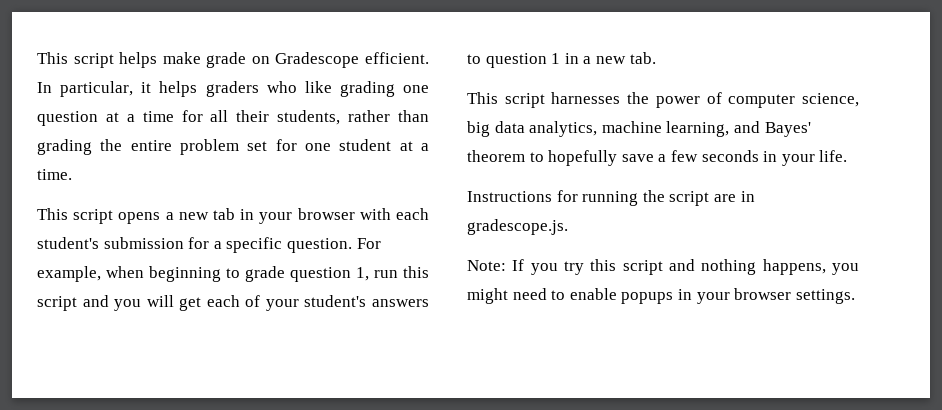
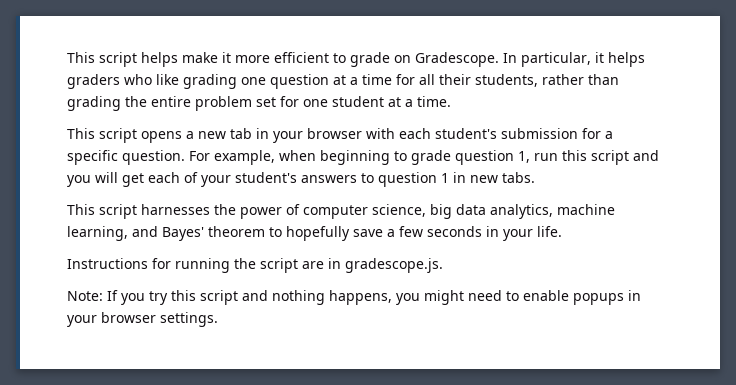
- This script helps make grade on Gradescope efficient.
+ This script helps make it more efficient to grade on Gradescope.
- For example, when beginning to grade question 1, run this script and you will get each of your student's answers to question 1 in a new tab.
+ For example, when beginning to grade question 1, run this script and you will get each of your student's answers to question 1 in new tabs.

